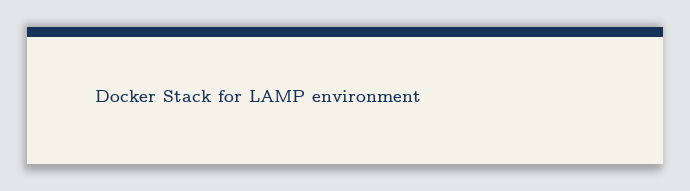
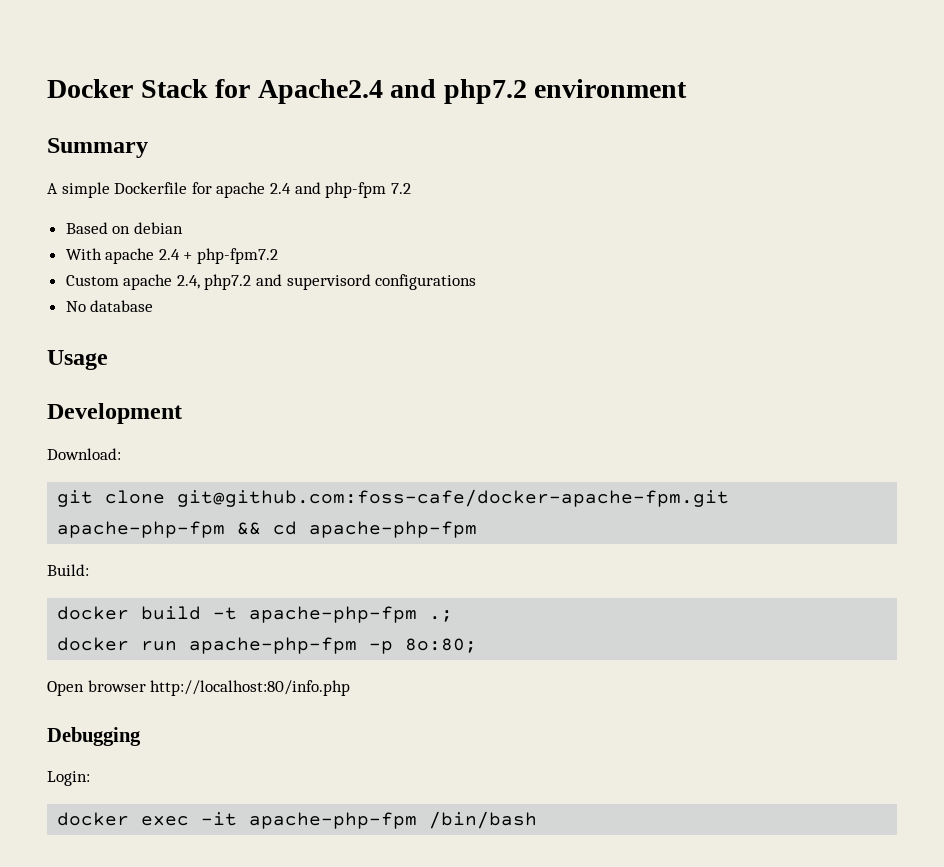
- Docker Stack for LAMP environment
+ Docker Stack for Apache2.4 and php7.2 environment
+ Summary
+ A simple Dockerfile for apache 2.4 and php-fpm 7.2
+ Based on debian
+ With apache 2.4 + php-fpm7.2
+ Custom apache 2.4, php7.2 and supervisord configurations
+ No database
+ Usage
+ Development
+ Download:
+ git clone git@github.com:foss-cafe/docker-apache-fpm.git apache-php-fpm && cd apache-php-fpm
+ Build:
+ docker build -t apache-php-fpm .;
+ docker run apache-php-fpm -p 8o:80;
+ Open browser http://localhost:80/info.php
+ Debugging
+ Login:
+ docker exec -it apache-php-fpm /bin/bash

